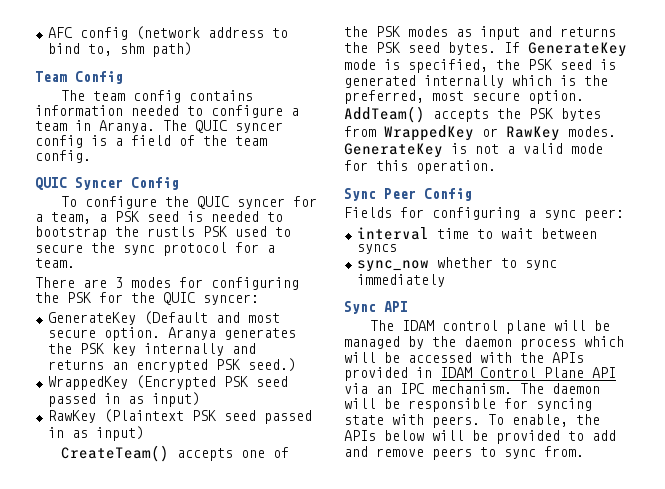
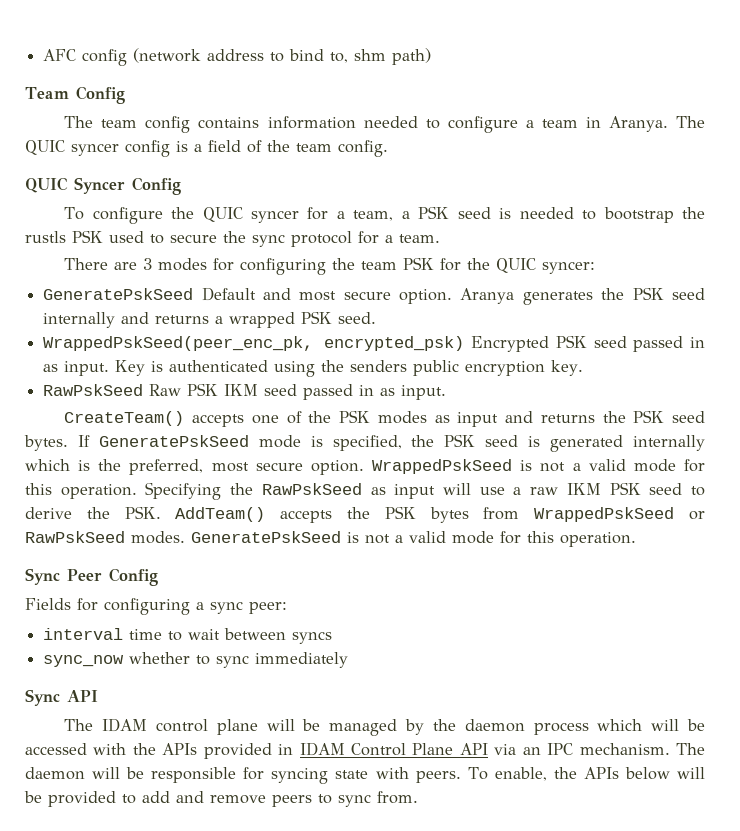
- There are 3 modes for configuring the PSK for the QUIC syncer:
+ There are 3 modes for configuring the team PSK for the QUIC syncer:
- GenerateKey (Default and most secure option.
+ GeneratePskSeed Default and most secure option.
- Aranya generates the PSK key internally and returns an encrypted PSK seed.)
- WrappedKey (Encrypted PSK seed passed in as input)
- RawKey (Plaintext PSK seed passed in as input)
+ Aranya generates the PSK seed internally and returns a wrapped PSK seed.
+ WrappedPskSeed(peer_enc_pk, encrypted_psk) Encrypted PSK seed passed in as input. Key is authenticated using the senders public encryption key.
+ RawPskSeed Raw PSK IKM seed passed in as input.
- If GenerateKey mode is specified, the PSK seed is generated internally which is the preferred, most secure option.
+ If GeneratePskSeed mode is specified, the PSK seed is generated internally which is the preferred, most secure option.
- AddTeam() accepts the PSK bytes from WrappedKey or RawKey modes. GenerateKey is not a valid mode for this operation.
+ WrappedPskSeed is not a valid mode for this operation. Specifying the RawPskSeed as input will use a raw IKM PSK seed to derive the PSK. AddTeam() accepts the PSK bytes from WrappedPskSeed or RawPskSeed modes. GeneratePskSeed is not a valid mode for this operation.

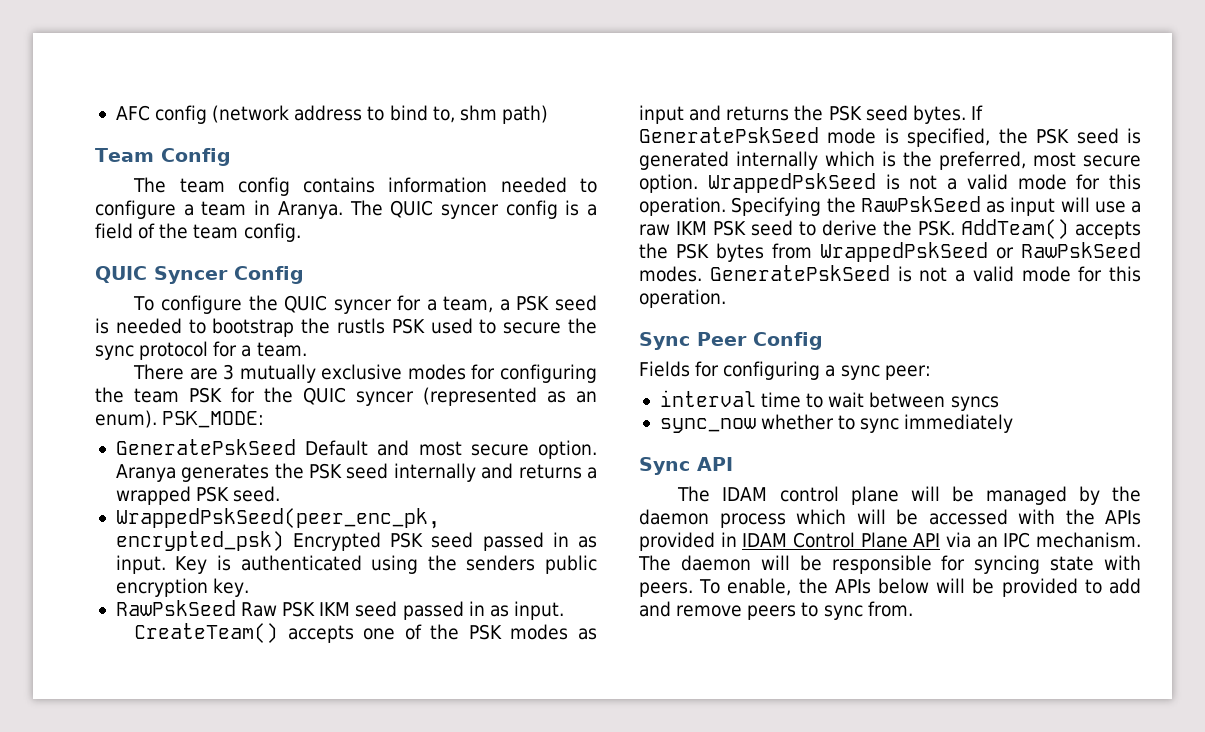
- There are 3 modes for configuring the team PSK for the QUIC syncer:
+ There are 3 mutually exclusive modes for configuring the team PSK for the QUIC syncer (represented as an enum). PSK_MODE:

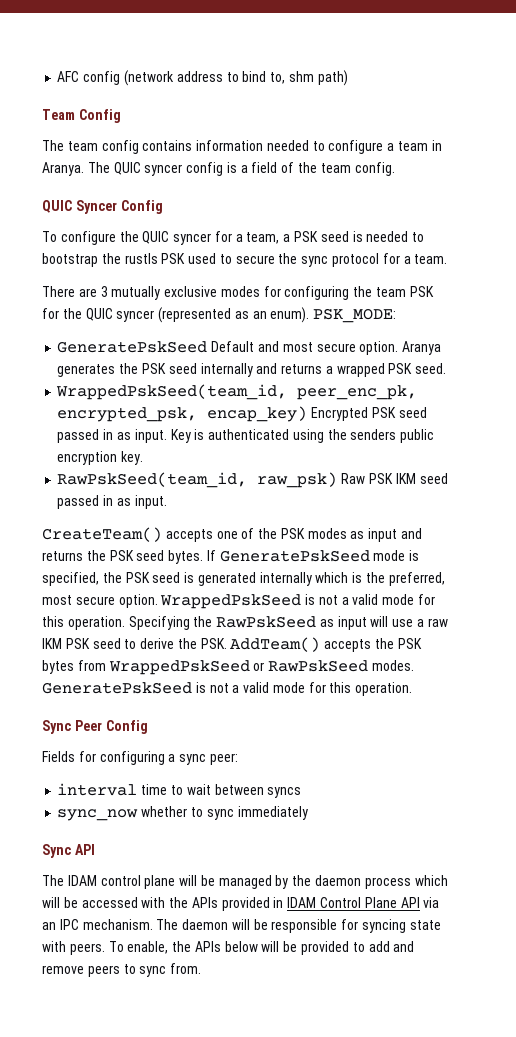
- WrappedPskSeed(peer_enc_pk, encrypted_psk) Encrypted PSK seed passed in as input.
+ WrappedPskSeed(team_id, peer_enc_pk, encrypted_psk, encap_key) Encrypted PSK seed passed in as input.
- RawPskSeed Raw PSK IKM seed passed in as input.
+ RawPskSeed(team_id, raw_psk) Raw PSK IKM seed passed in as input.

